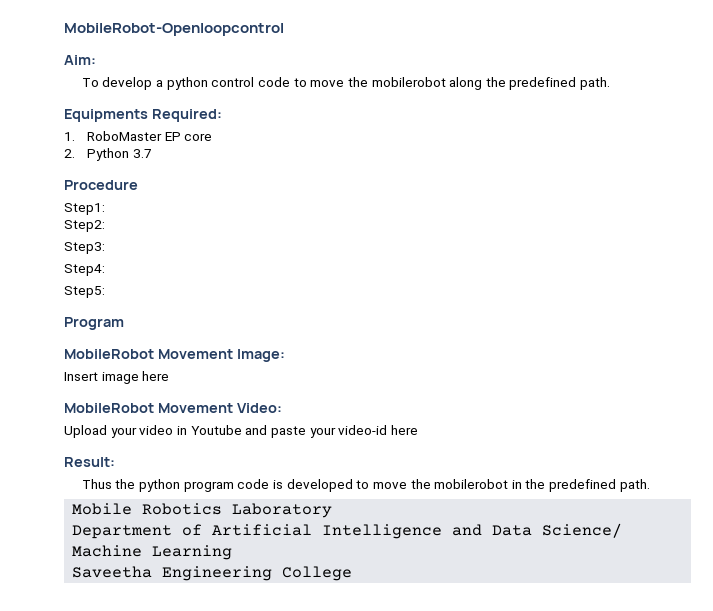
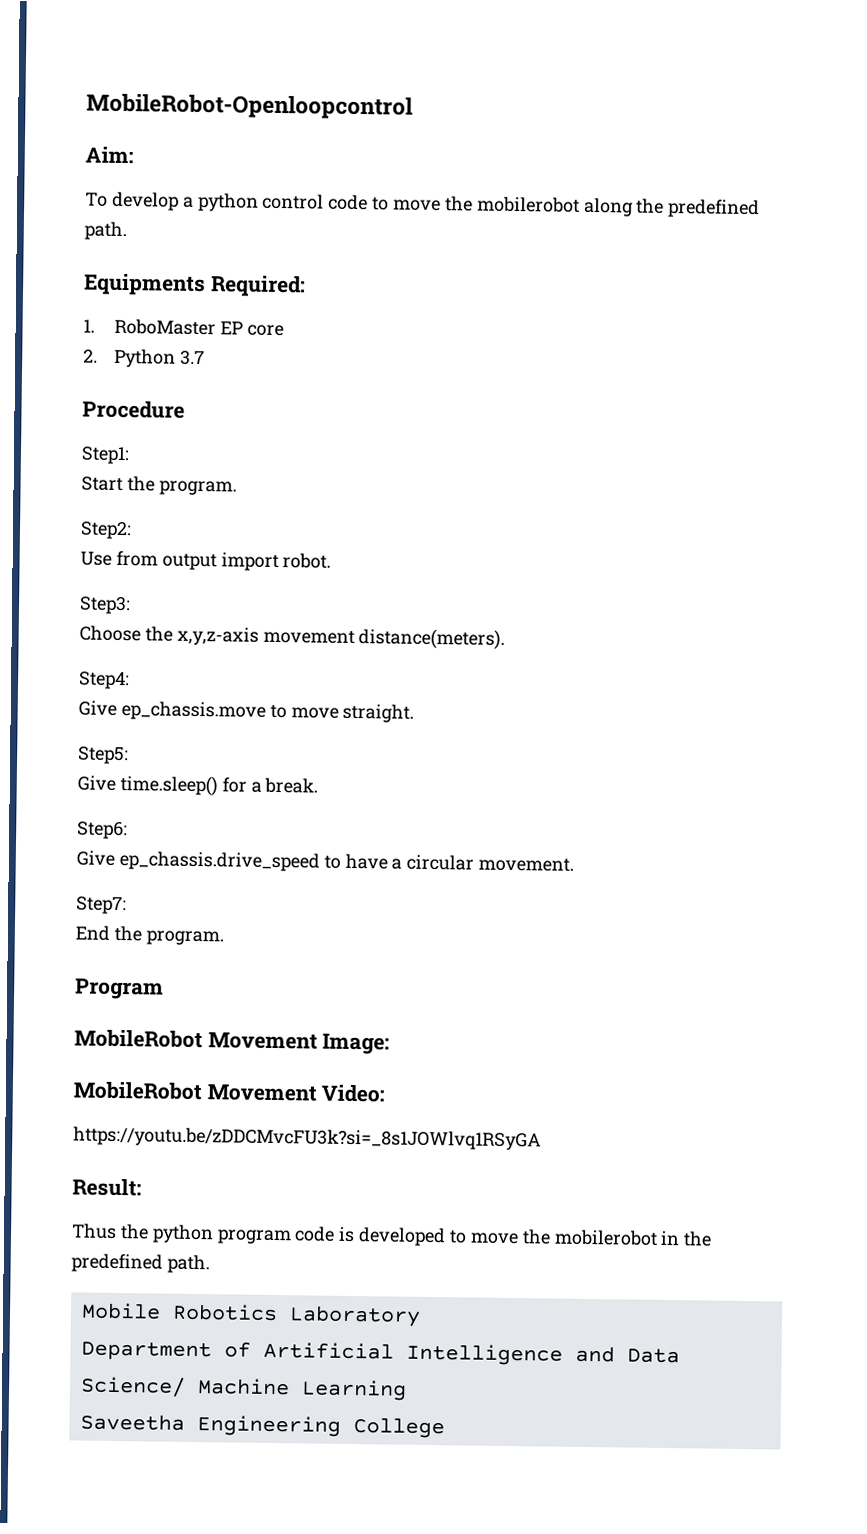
+ Start the program.
  Step2:
+ Use from output import robot.
  Step3:
+ Choose the x,y,z-axis movement distance(meters).
  Step4:
+ Give ep_chassis.move to move straight.
  Step5:
+ Give time.sleep() for a break.
+ Step6:
+ Give ep_chassis.drive_speed to have a circular movement.
+ Step7:
+ End the program.
- Insert image here
- Upload your video in Youtube and paste your video-id here
+ https://youtu.be/zDDCMvcFU3k?si=_8s1JOWlvq1RSyGA

